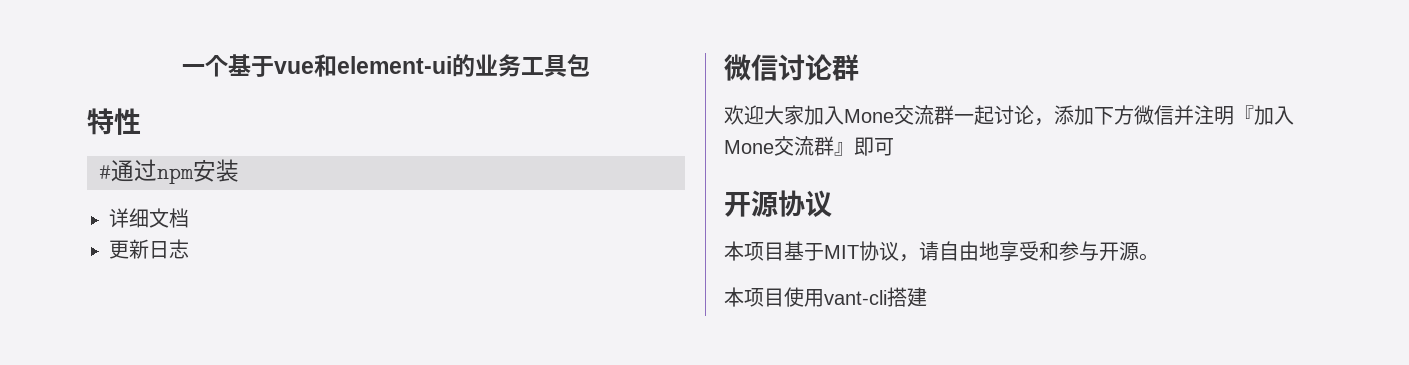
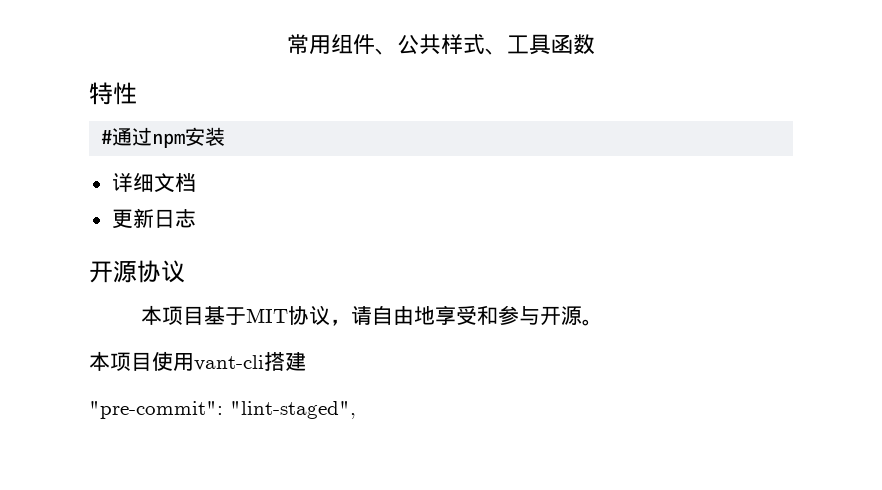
- 一个基于vue和element-ui的业务工具包
+ 常用组件、公共样式、工具函数
- 微信讨论群
- 欢迎大家加入Mone交流群一起讨论，添加下方微信并注明『加入Mone交流群』即可
+ "pre-commit": "lint-staged",

